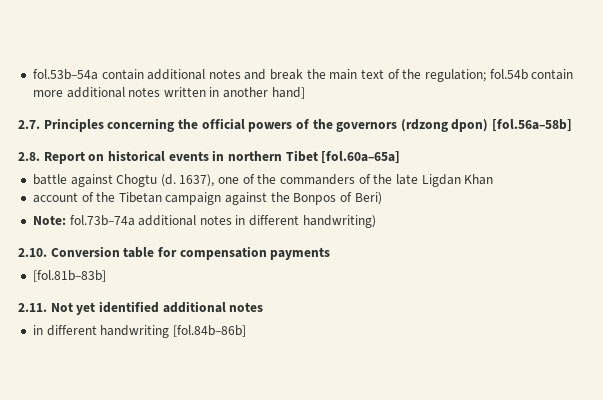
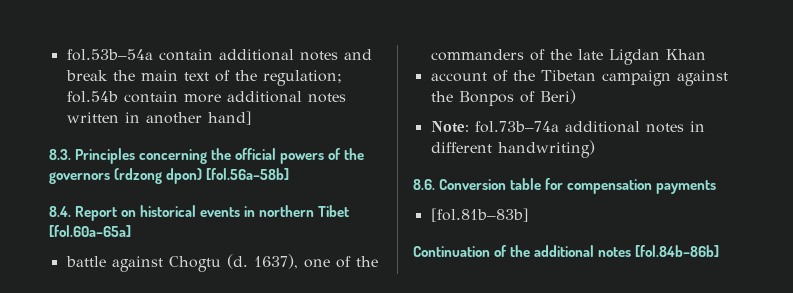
- 2.7. Principles concerning the official powers of the governors (rdzong dpon) [fol.56a–58b]
+ 8.3. Principles concerning the official powers of the governors (rdzong dpon) [fol.56a–58b]
- 2.8. Report on historical events in northern Tibet [fol.60a–65a]
+ 8.4. Report on historical events in northern Tibet [fol.60a–65a]
- 2.10. Conversion table for compensation payments
+ 8.6. Conversion table for compensation payments
- 2.11. Not yet identified additional notes
- in different handwriting [fol.84b–86b]
+ Continuation of the additional notes [fol.84b–86b]

